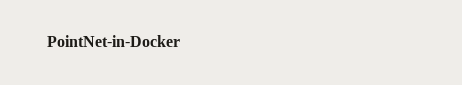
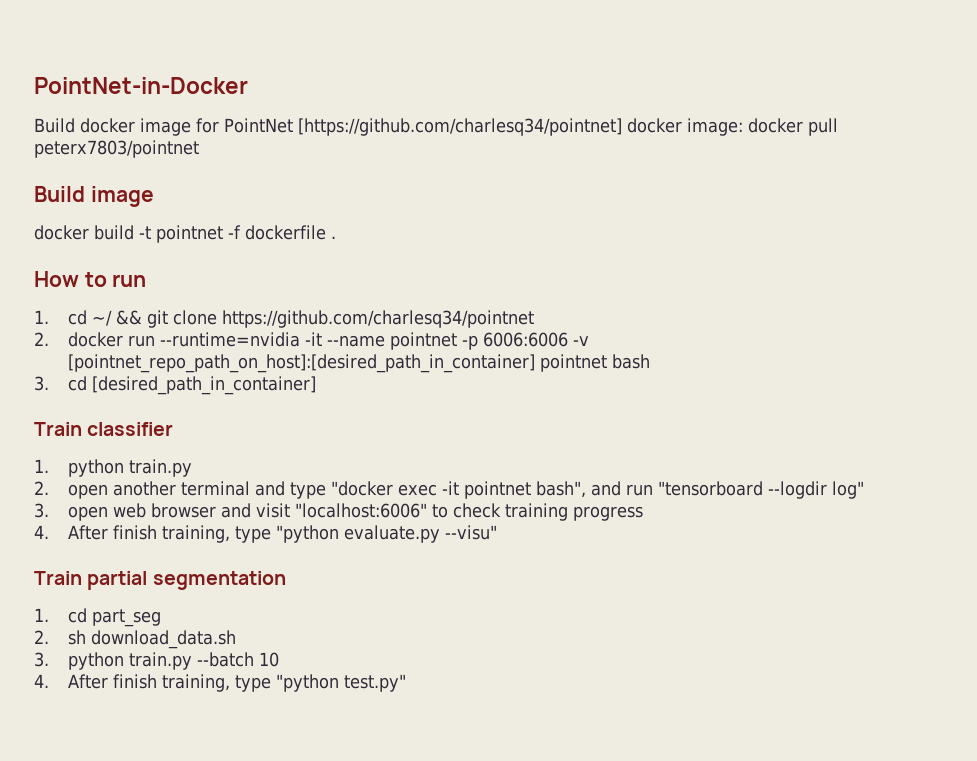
+ Build docker image for PointNet [https://github.com/charlesq34/pointnet] docker image: docker pull peterx7803/pointnet
+ Build image
+ docker build -t pointnet -f dockerfile .
+ How to run
+ 1. cd ~/ && git clone https://github.com/charlesq34/pointnet
+ 2. docker run --runtime=nvidia -it --name pointnet -p 6006:6006 -v [pointnet_repo_path_on_host]:[desired_path_in_container] pointnet bash
+ 3. cd [desired_path_in_container]
+ Train classifier
+ 1. python train.py
+ 2. open another terminal and type "docker exec -it pointnet bash", and run "tensorboard --logdir log"
+ 3. open web browser and visit "localhost:6006" to check training progress
+ 4. After finish training, type "python evaluate.py --visu"
+ Train partial segmentation
+ 1. cd part_seg
+ 2. sh download_data.sh
+ 3. python train.py --batch 10
+ 4. After finish training, type "python test.py"

